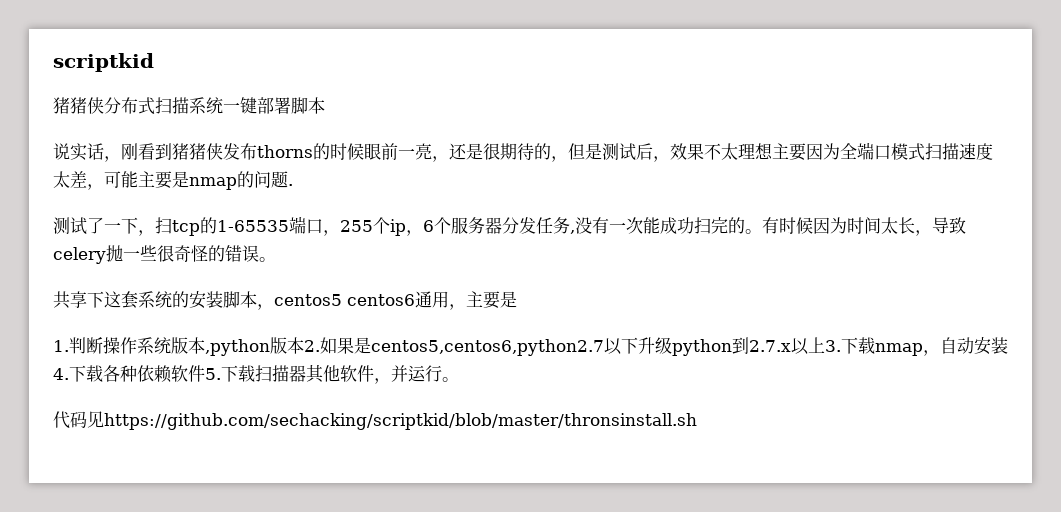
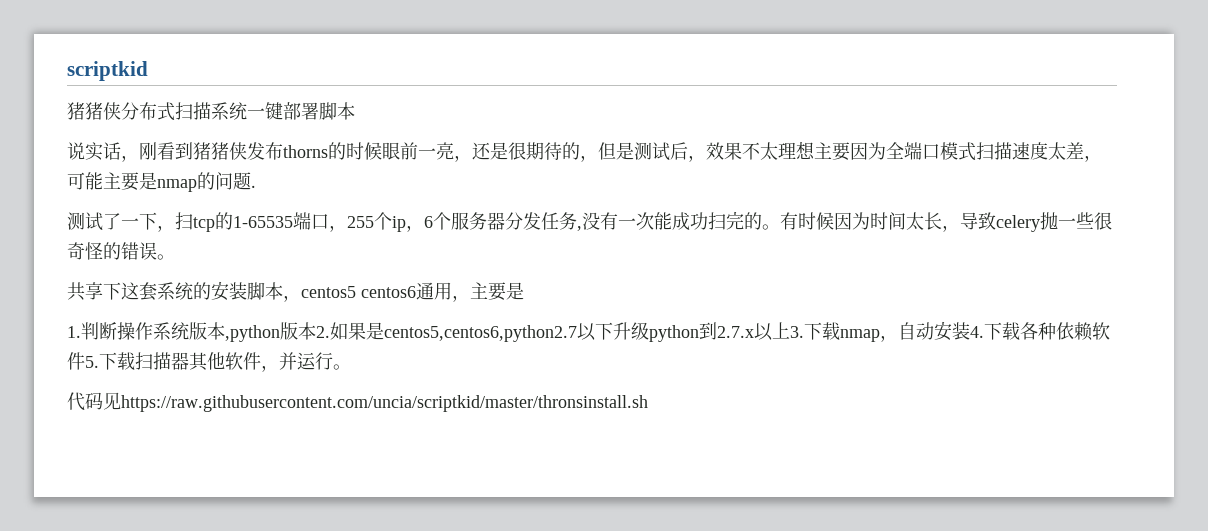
- 代码见https://github.com/sechacking/scriptkid/blob/master/thronsinstall.sh
+ 代码见https://raw.githubusercontent.com/uncia/scriptkid/master/thronsinstall.sh

